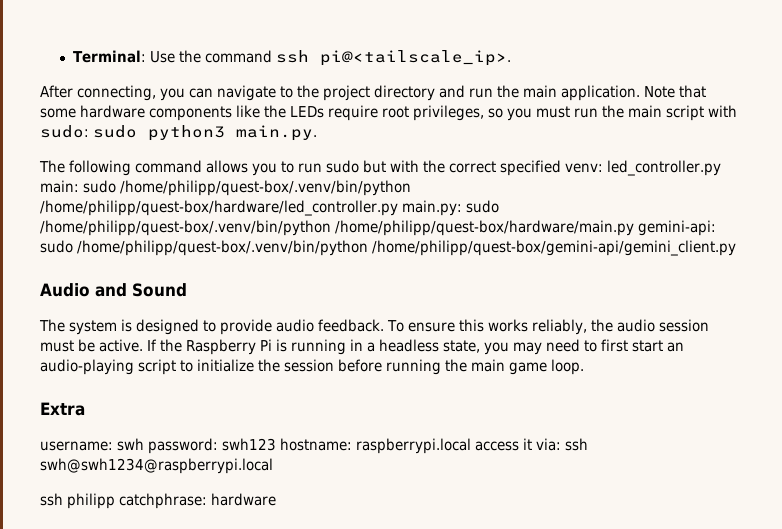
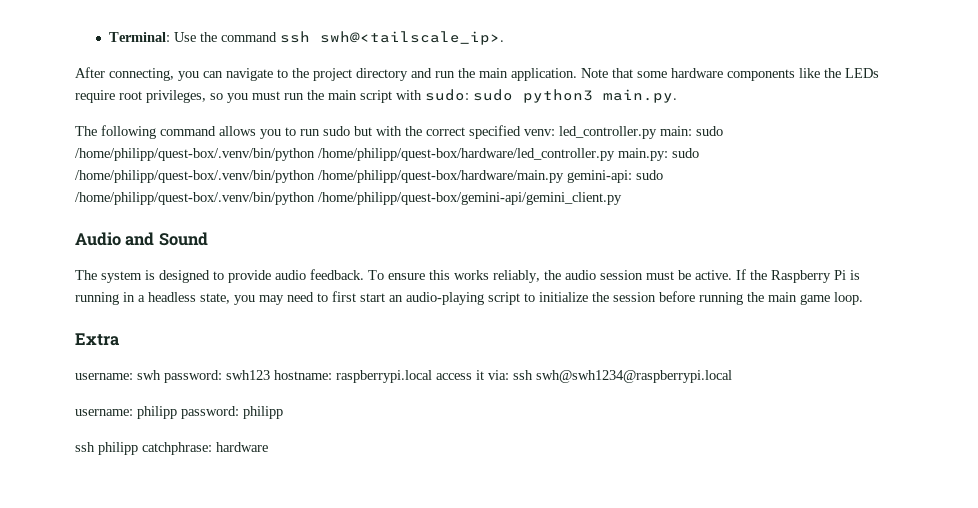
- Terminal: Use the command ssh pi@<tailscale_ip>.
+ Terminal: Use the command ssh swh@<tailscale_ip>.
+ username: philipp password: philipp

